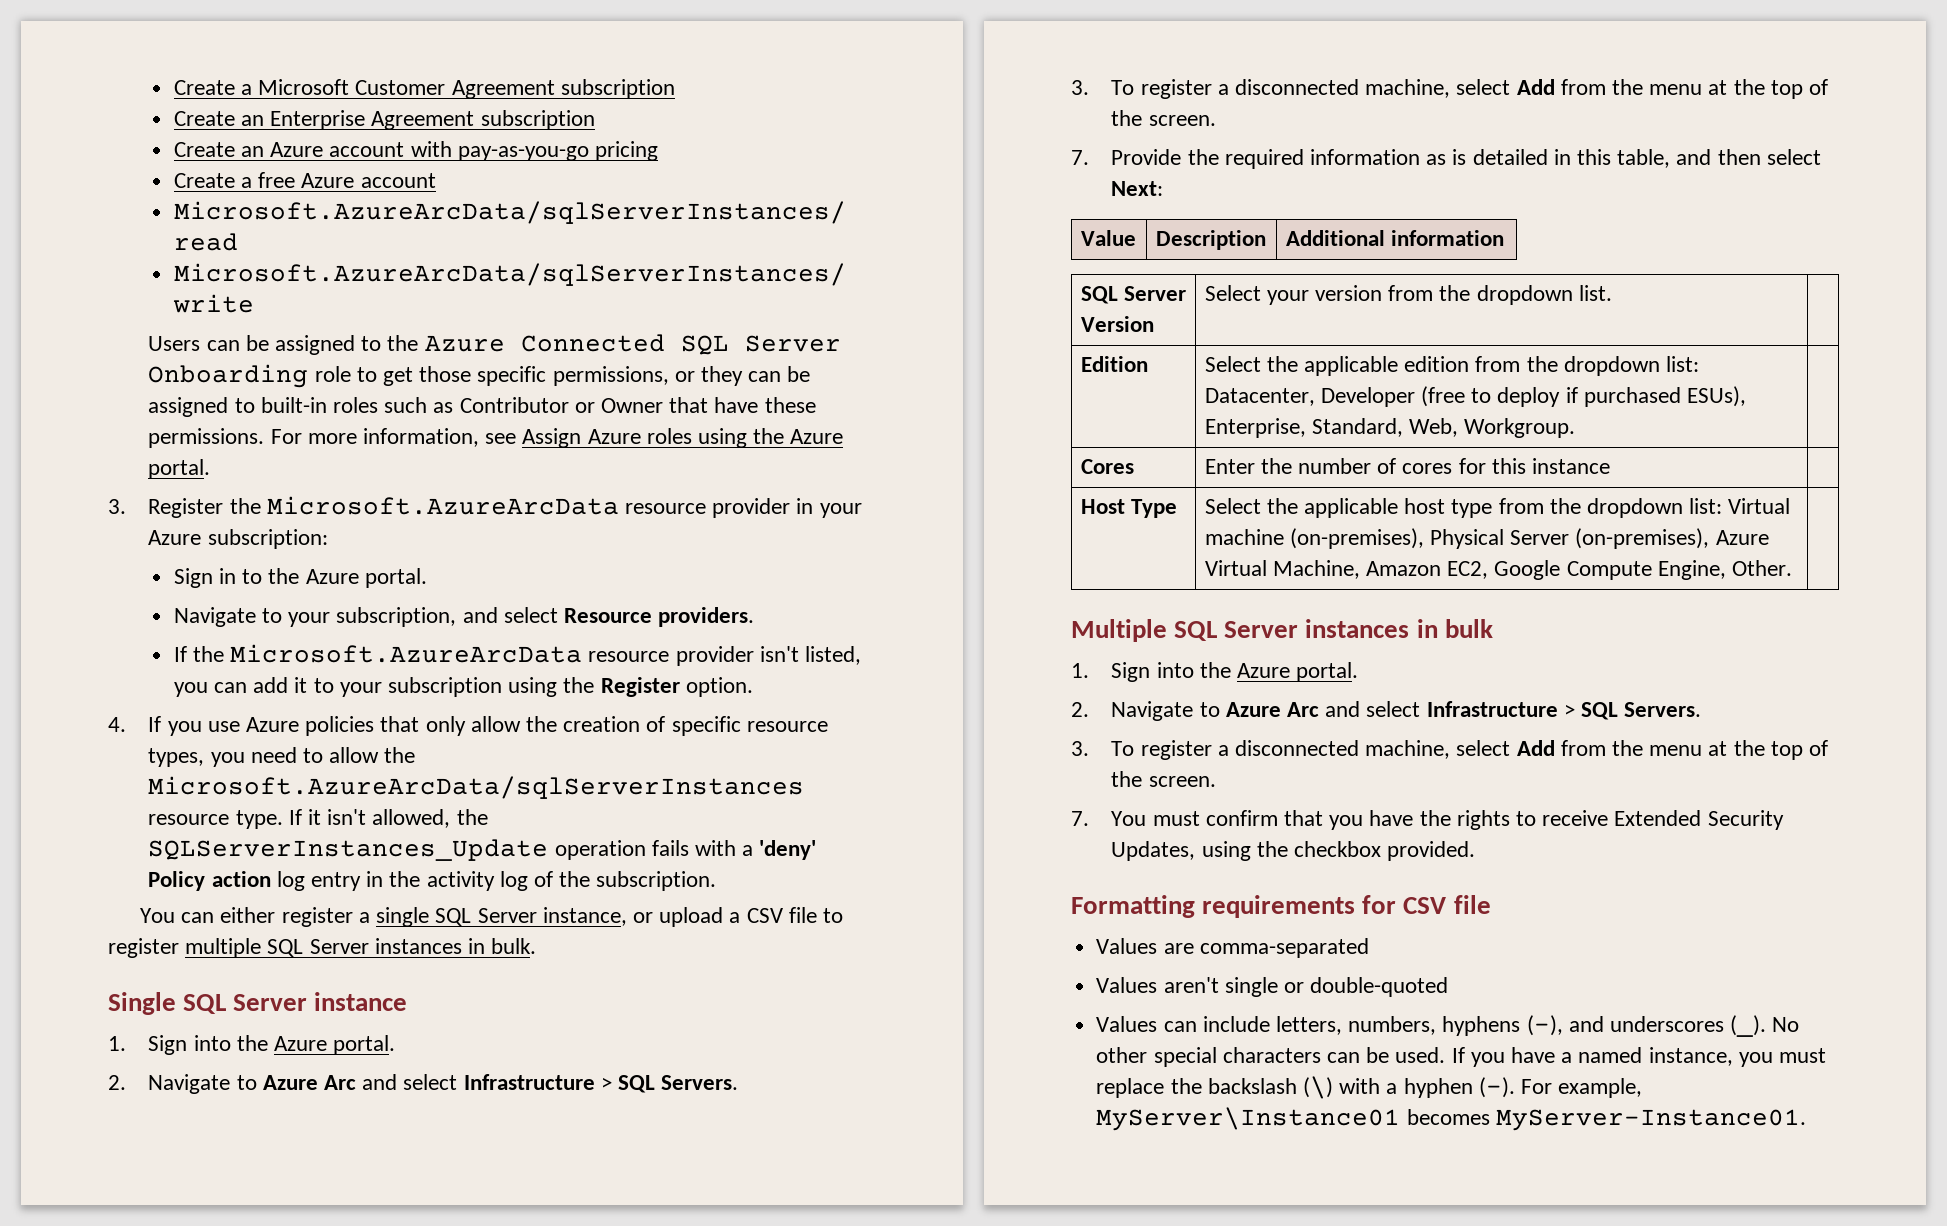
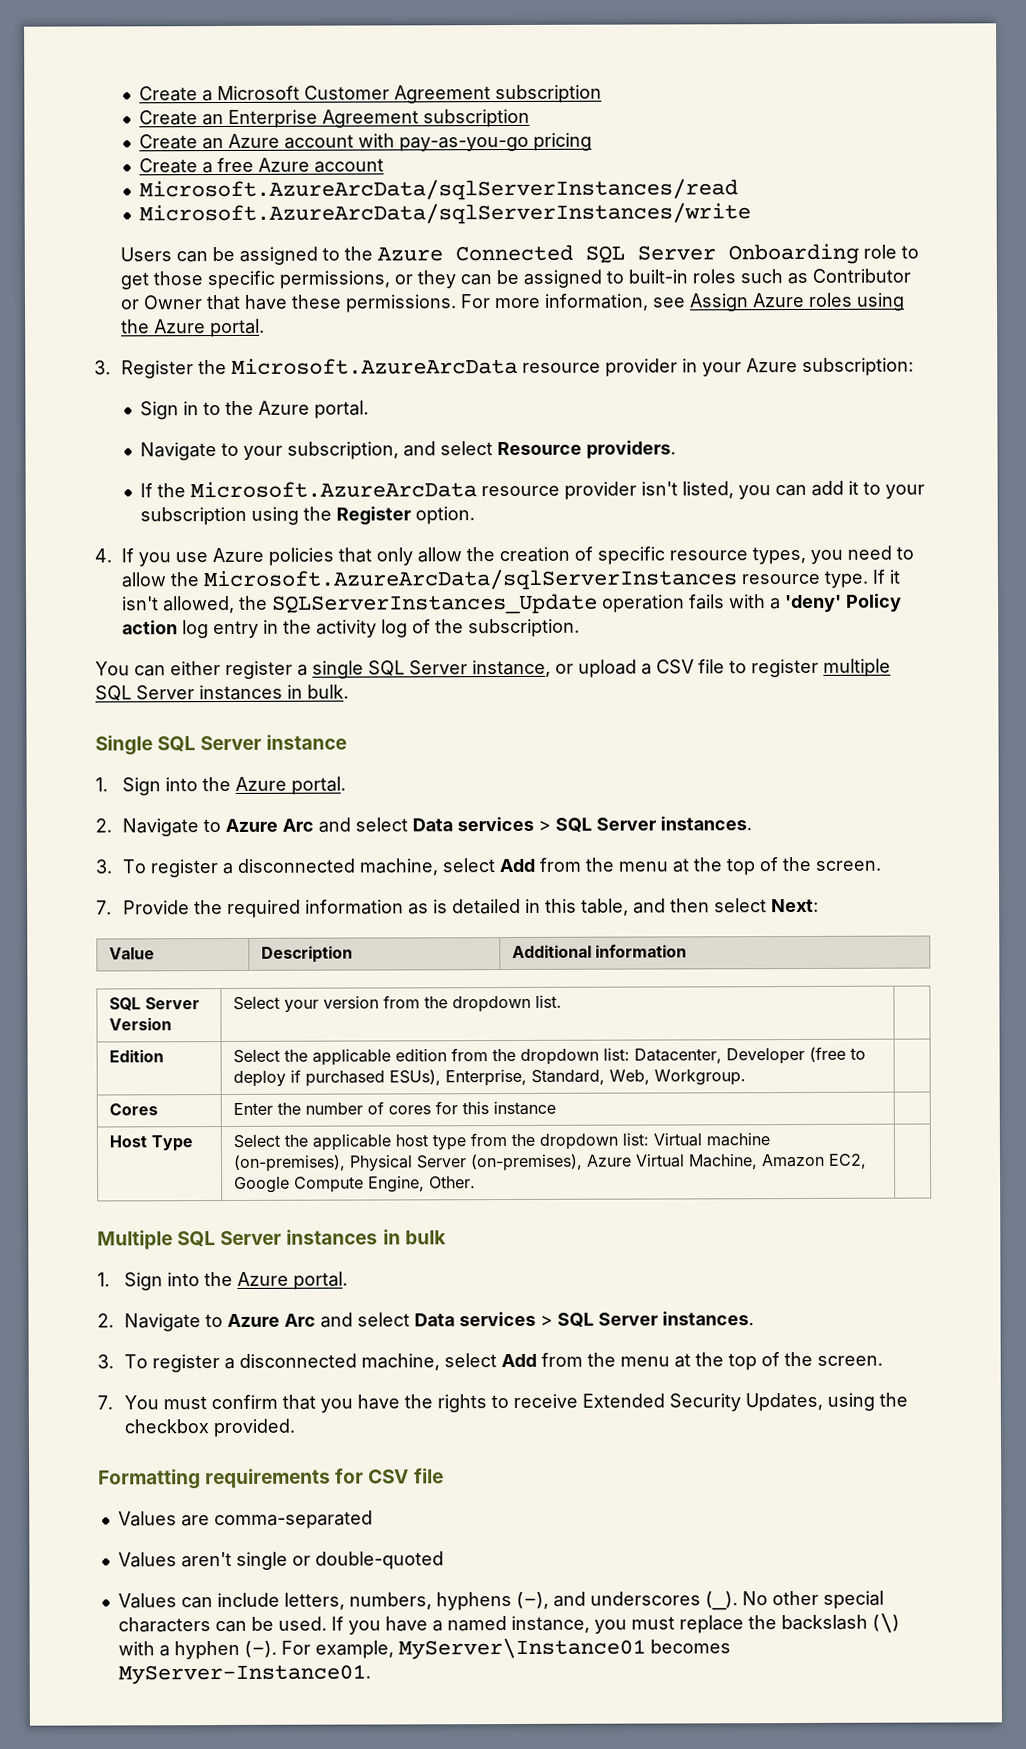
  Single SQL Server instance
  1. Sign into the Azure portal.
- 2. Navigate to Azure Arc and select Infrastructure > SQL Servers.
+ 2. Navigate to Azure Arc and select Data services > SQL Server instances.
  Multiple SQL Server instances in bulk
  1. Sign into the Azure portal.
- 2. Navigate to Azure Arc and select Infrastructure > SQL Servers.
+ 2. Navigate to Azure Arc and select Data services > SQL Server instances.

